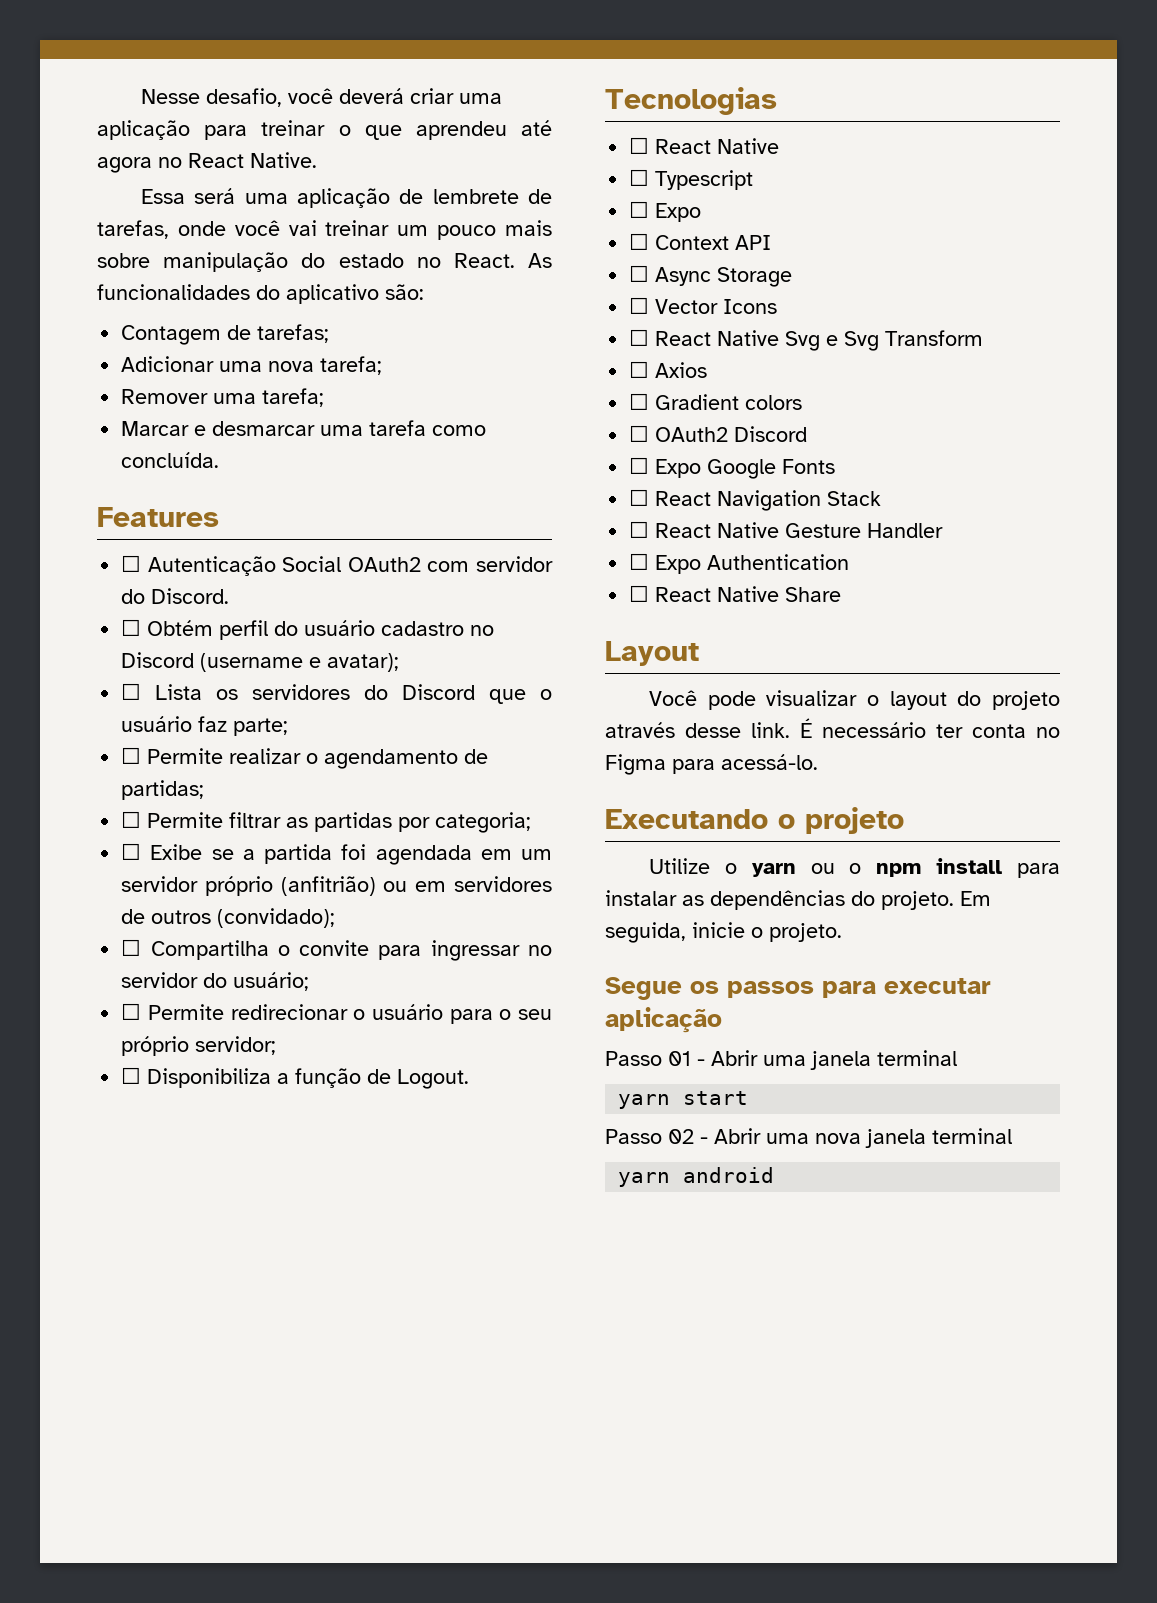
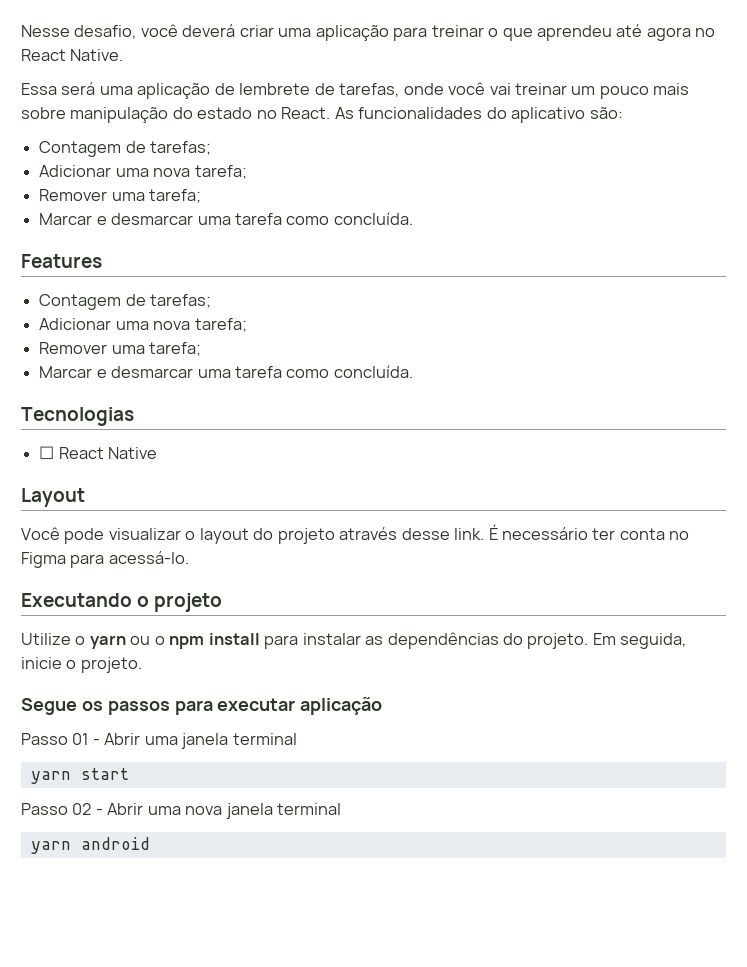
  Features
- ☐ Autenticação Social OAuth2 com servidor do Discord.
- ☐ Obtém perfil do usuário cadastro no Discord (username e avatar);
- ☐ Lista os servidores do Discord que o usuário faz parte;
- ☐ Permite realizar o agendamento de partidas;
- ☐ Permite filtrar as partidas por categoria;
- ☐ Exibe se a partida foi agendada em um servidor próprio (anfitrião) ou em servidores de outros (convidado);
- ☐ Compartilha o convite para ingressar no servidor do usuário;
- ☐ Permite redirecionar o usuário para o seu próprio servidor;
- ☐ Disponibiliza a função de Logout.
+ Contagem de tarefas;
+ Adicionar uma nova tarefa;
+ Remover uma tarefa;
+ Marcar e desmarcar uma tarefa como concluída.
  Tecnologias
  ☐ React Native
- ☐ Typescript
- ☐ Expo
- ☐ Context API
- ☐ Async Storage
- ☐ Vector Icons
- ☐ React Native Svg e Svg Transform
- ☐ Axios
- ☐ Gradient colors
- ☐ OAuth2 Discord
- ☐ Expo Google Fonts
- ☐ React Navigation Stack
- ☐ React Native Gesture Handler
- ☐ Expo Authentication
- ☐ React Native Share

